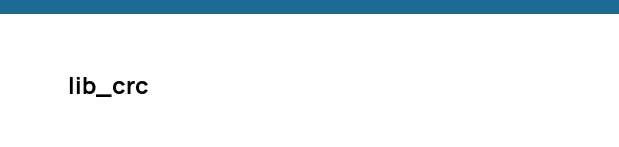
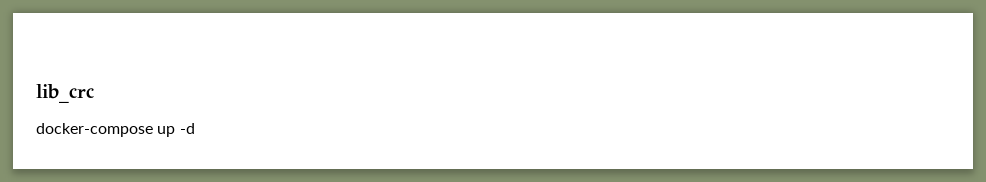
+ docker-compose up -d

